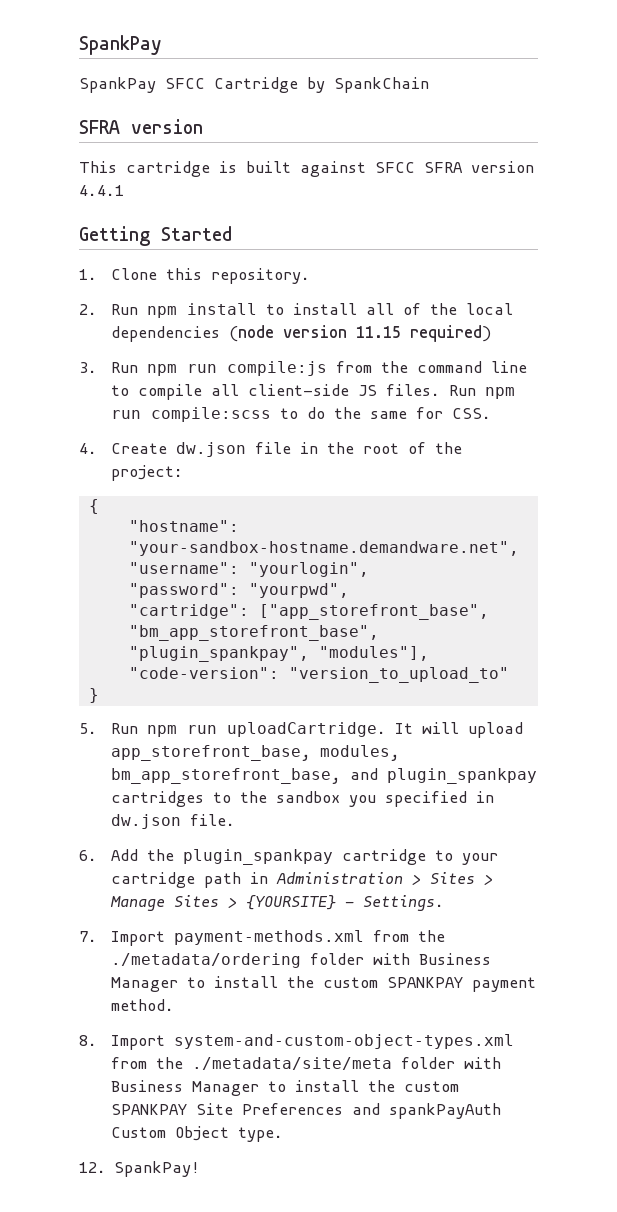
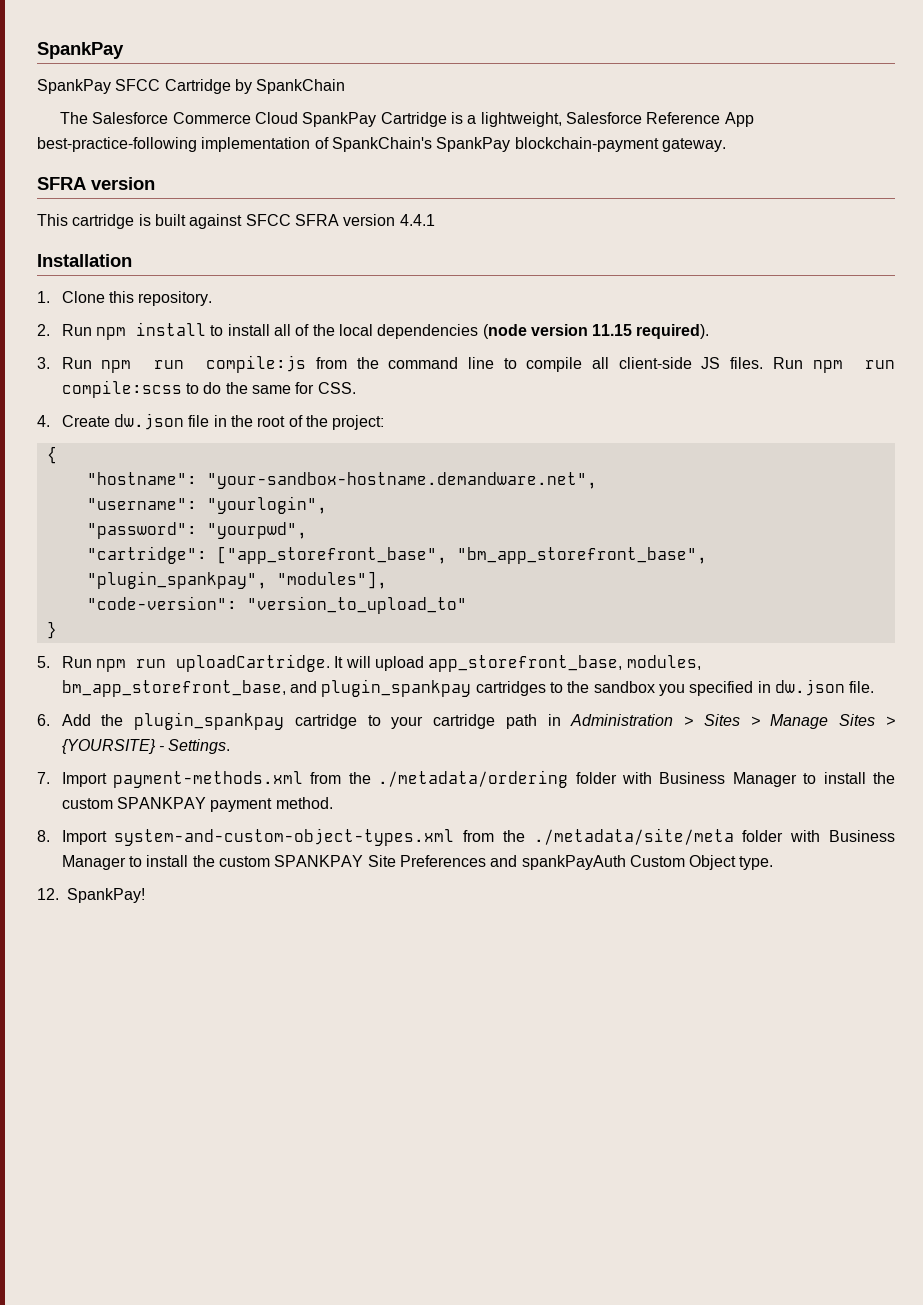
+ The Salesforce Commerce Cloud SpankPay Cartridge is a lightweight, Salesforce Reference App best-practice-following implementation of SpankChain's SpankPay blockchain-payment gateway.
- Getting Started
+ Installation
- 2. Run npm install to install all of the local dependencies (node version 11.15 required)
+ 2. Run npm install to install all of the local dependencies (node version 11.15 required).

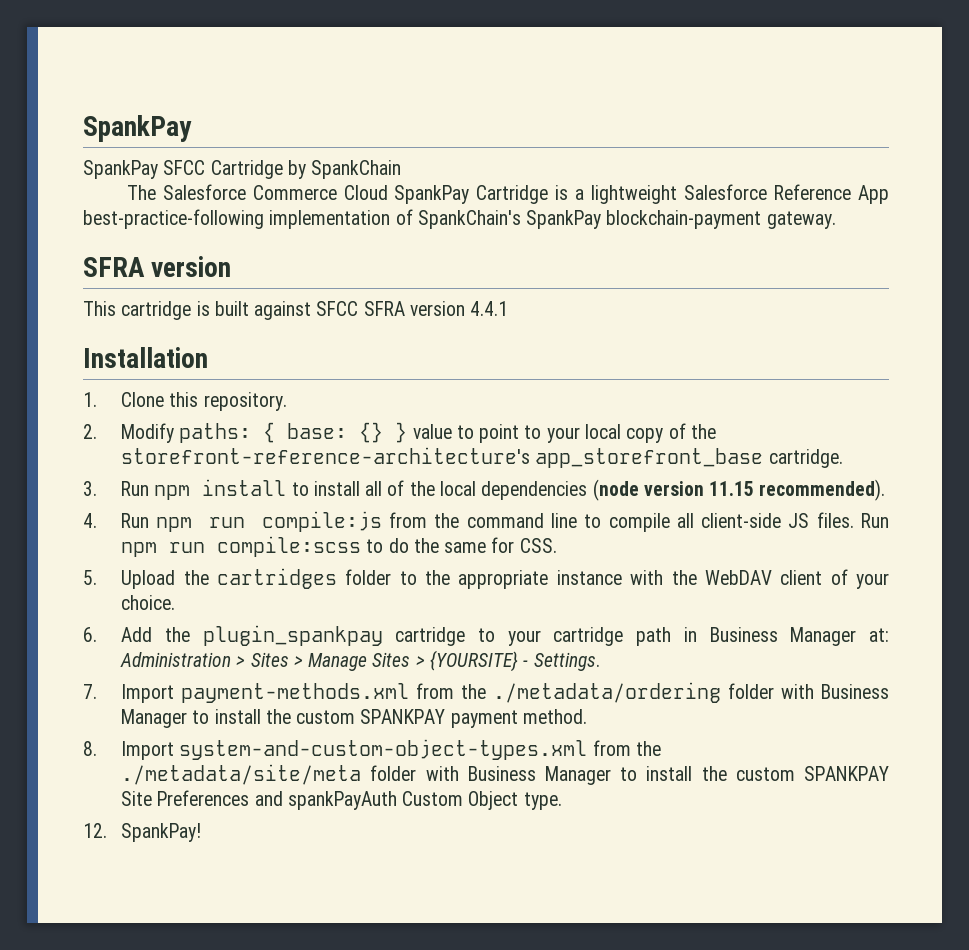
- The Salesforce Commerce Cloud SpankPay Cartridge is a lightweight, Salesforce Reference App best-practice-following implementation of SpankChain's SpankPay blockchain-payment gateway.
+ The Salesforce Commerce Cloud SpankPay Cartridge is a lightweight Salesforce Reference App best-practice-following implementation of SpankChain's SpankPay blockchain-payment gateway.
- 2. Run npm install to install all of the local dependencies (node version 11.15 required).
- 3. Run npm run compile:js from the command line to compile all client-side JS files.
+ 2. Modify paths: { base: {} } value to point to your local copy of the storefront-reference-architecture's app_storefront_base cartridge.
+ 3. Run npm install to install all of the local dependencies (node version 11.15 recommended).
+ 4. Run npm run compile:js from the command line to compile all client-side JS files.
- 4. Create dw.json file in the root of the project:
- {
- "hostname": "your-sandbox-hostname.demandware.net",
- "username": "yourlogin",
- "password": "yourpwd",
- "cartridge": ["app_storefront_base", "bm_app_storefront_base", "plugin_spankpay", "modules"],
- "code-version": "version_to_upload_to"
- }
- 5. Run npm run uploadCartridge. It will upload app_storefront_base, modules, bm_app_storefront_base, and plugin_spankpay cartridges to the sandbox you specified in dw.json file.
+ 5. Upload the cartridges folder to the appropriate instance with the WebDAV client of your choice.
- 6. Add the plugin_spankpay cartridge to your cartridge path in Administration > Sites > Manage Sites > {YOURSITE} - Settings.
+ 6. Add the plugin_spankpay cartridge to your cartridge path in Business Manager at: Administration > Sites > Manage Sites > {YOURSITE} - Settings.

